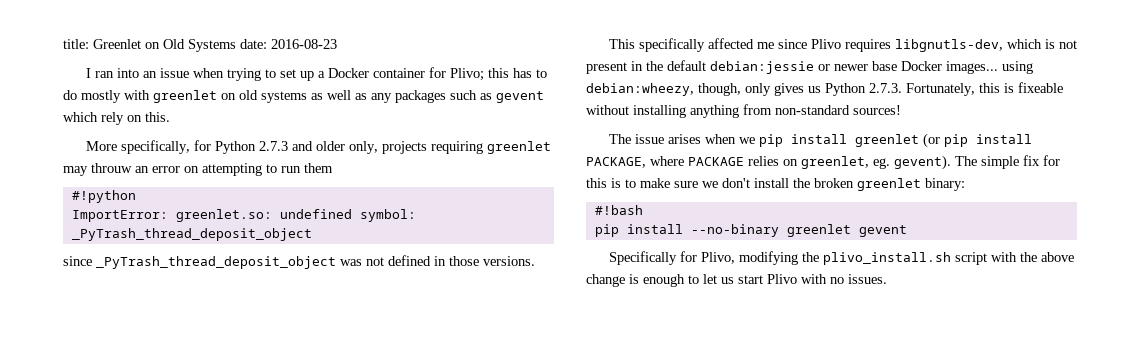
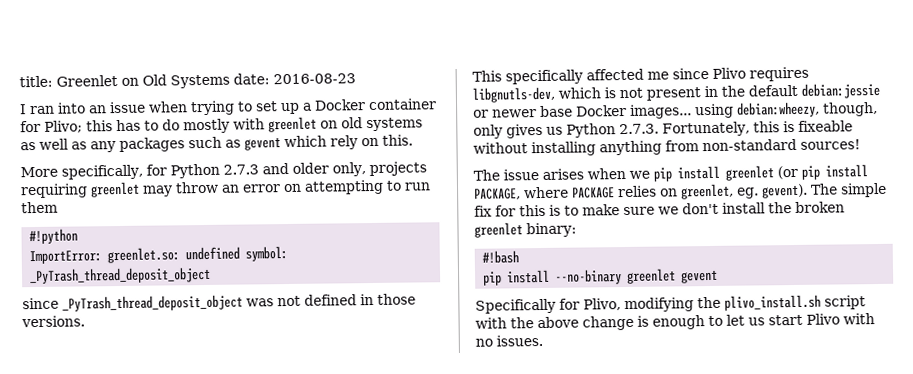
- More specifically, for Python 2.7.3 and older only, projects requiring greenlet may throuw an error on attempting to run them
+ More specifically, for Python 2.7.3 and older only, projects requiring greenlet may throw an error on attempting to run them

